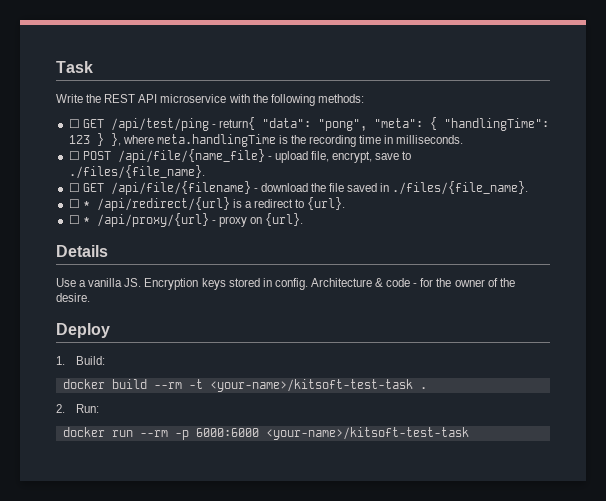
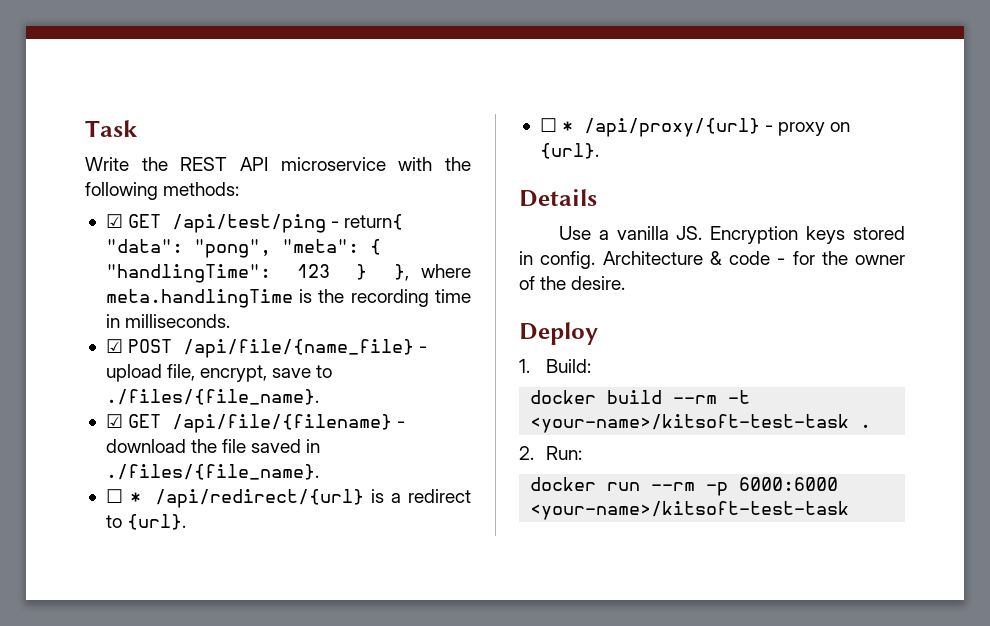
- ☐ GET /api/test/ping - return{ "data": "pong", "meta": { "handlingTime": 123 } }, where meta.handlingTime is the recording time in milliseconds.
+ ☑ GET /api/test/ping - return{ "data": "pong", "meta": { "handlingTime": 123 } }, where meta.handlingTime is the recording time in milliseconds.
- ☐ POST /api/file/{name_file} - upload file, encrypt, save to ./files/{file_name}.
+ ☑ POST /api/file/{name_file} - upload file, encrypt, save to ./files/{file_name}.
- ☐ GET /api/file/{filename} - download the file saved in ./files/{file_name}.
+ ☑ GET /api/file/{filename} - download the file saved in ./files/{file_name}.

